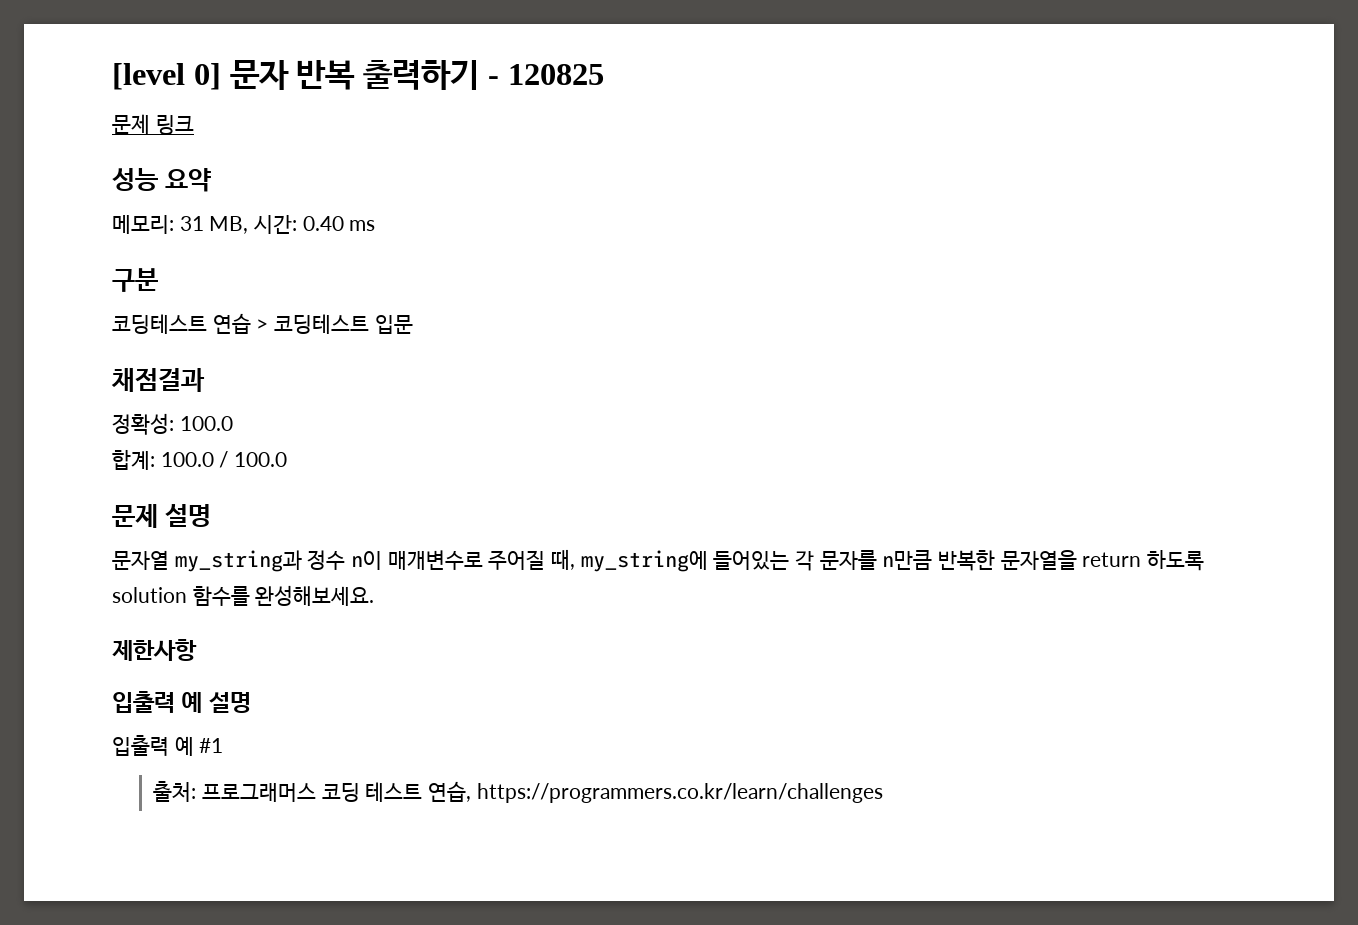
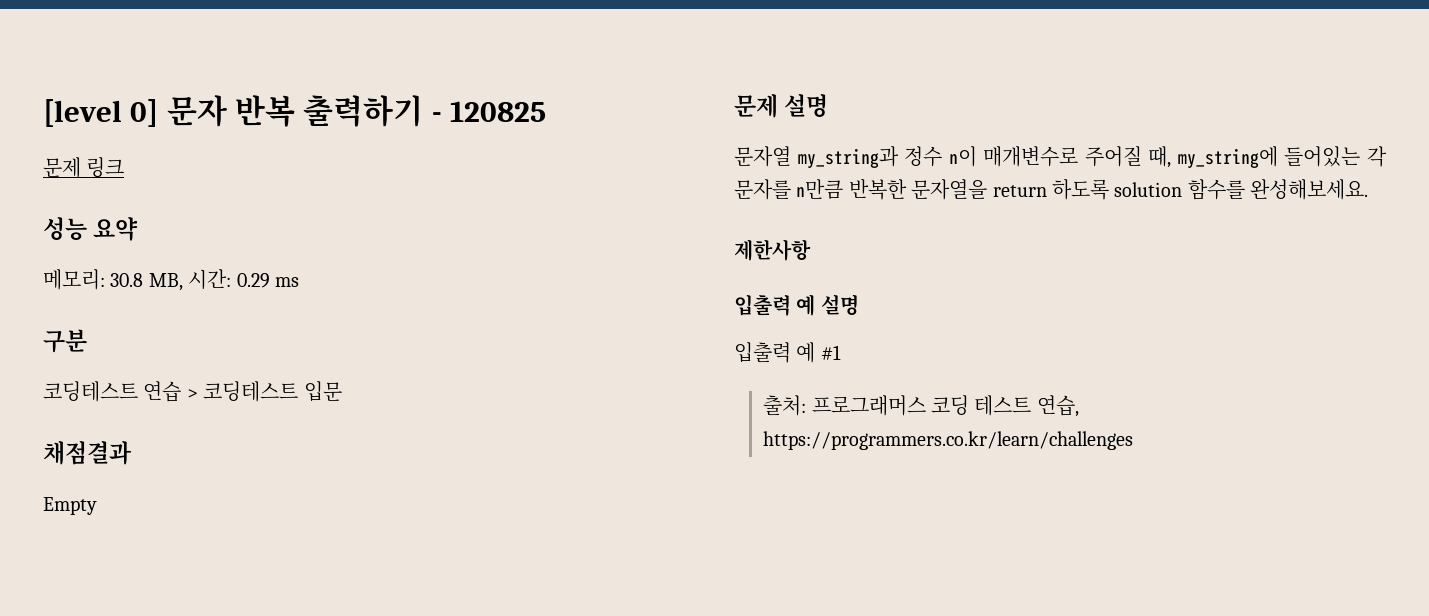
- 메모리: 31 MB, 시간: 0.40 ms
+ 메모리: 30.8 MB, 시간: 0.29 ms
- 정확성: 100.0
- 합계: 100.0 / 100.0
+ Empty

